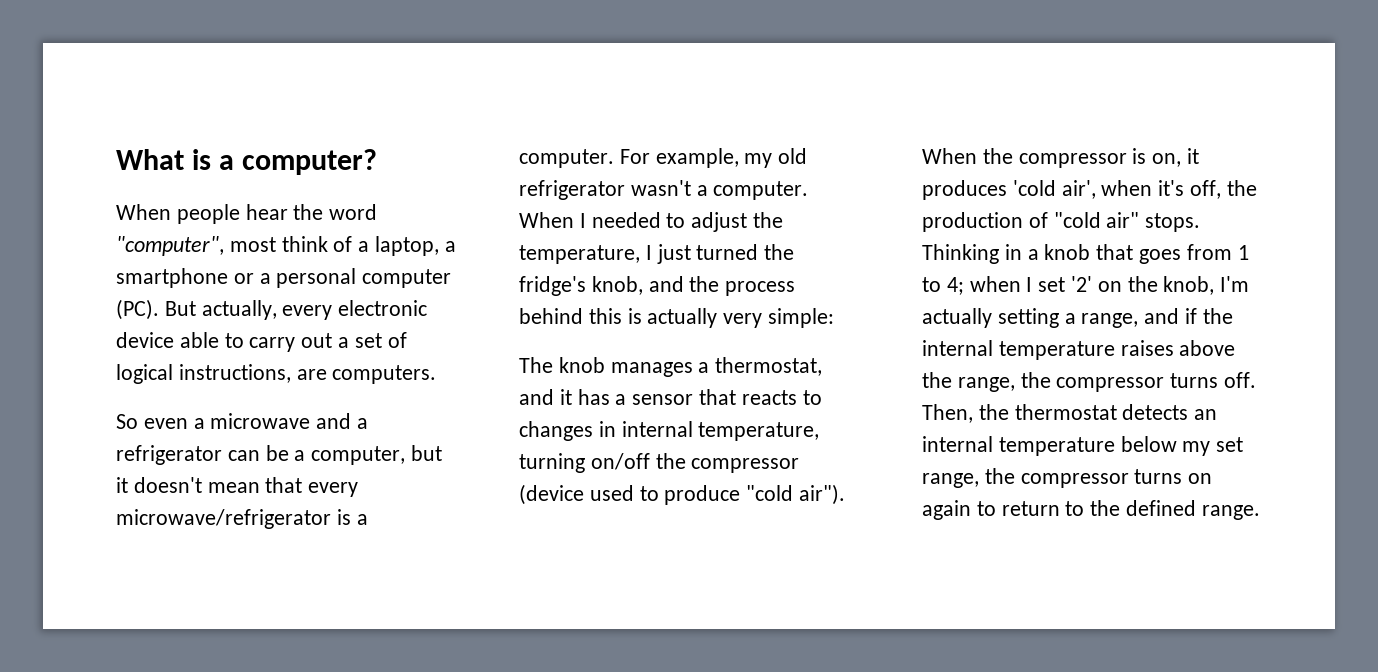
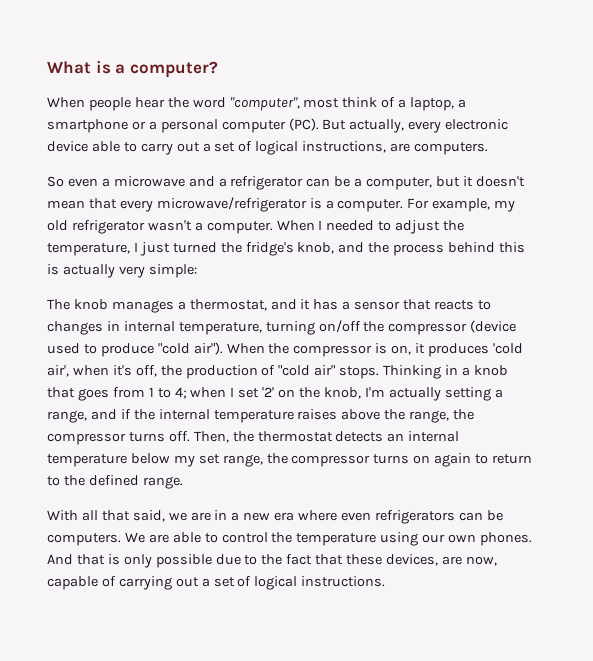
+ With all that said, we are in a new era where even refrigerators can be computers. We are able to control the temperature using our own phones. And that is only possible due to the fact that these devices, are now, capable of carrying out a set of logical instructions.

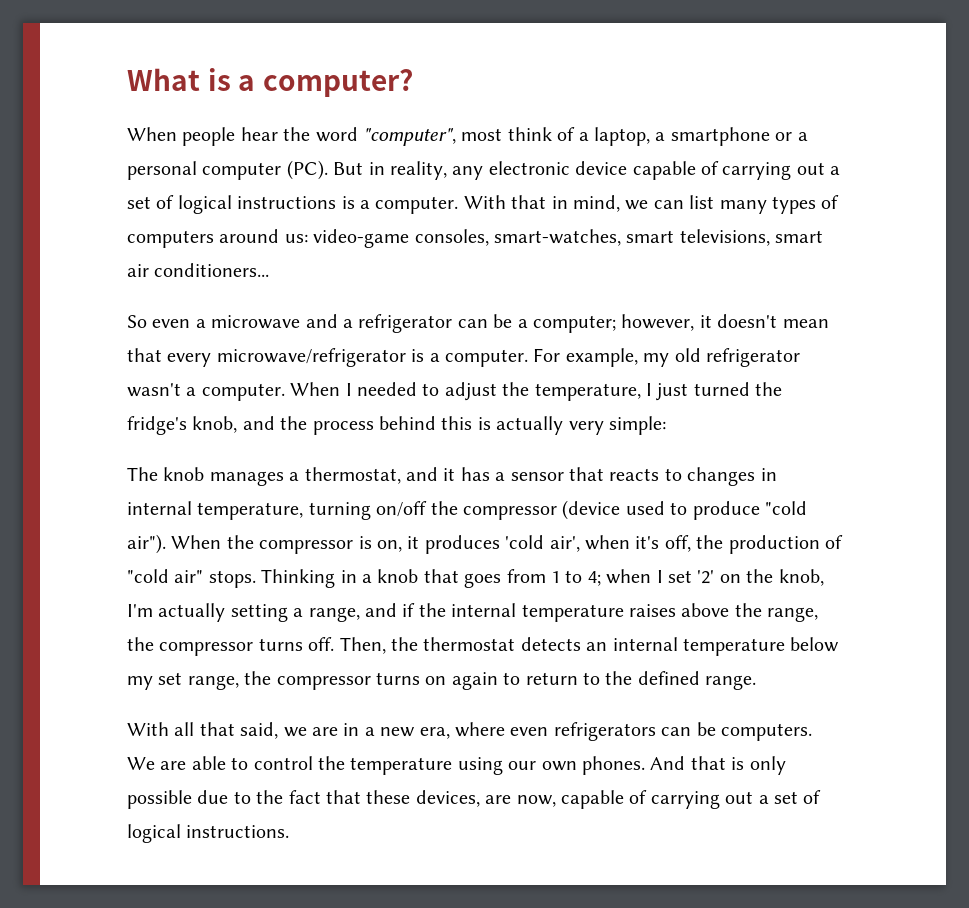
- When people hear the word "computer", most think of a laptop, a smartphone or a personal computer (PC). But actually, every electronic device able to carry out a set of logical instructions, are computers.
+ When people hear the word "computer", most think of a laptop, a smartphone or a personal computer (PC). But in reality, any electronic device capable of carrying out a set of logical instructions is a computer. With that in mind, we can list many types of computers around us: video-game consoles, smart-watches, smart televisions, smart air conditioners...
- So even a microwave and a refrigerator can be a computer, but it doesn't mean that every microwave/refrigerator is a computer.
+ So even a microwave and a refrigerator can be a computer; however, it doesn't mean that every microwave/refrigerator is a computer.
- With all that said, we are in a new era where even refrigerators can be computers.
+ With all that said, we are in a new era, where even refrigerators can be computers.

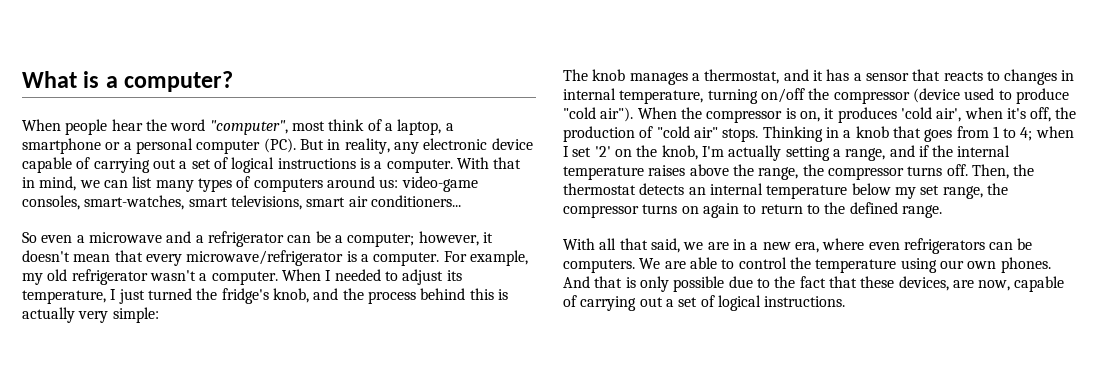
- When I needed to adjust the temperature, I just turned the fridge's knob, and the process behind this is actually very simple:
+ When I needed to adjust its temperature, I just turned the fridge's knob, and the process behind this is actually very simple:

